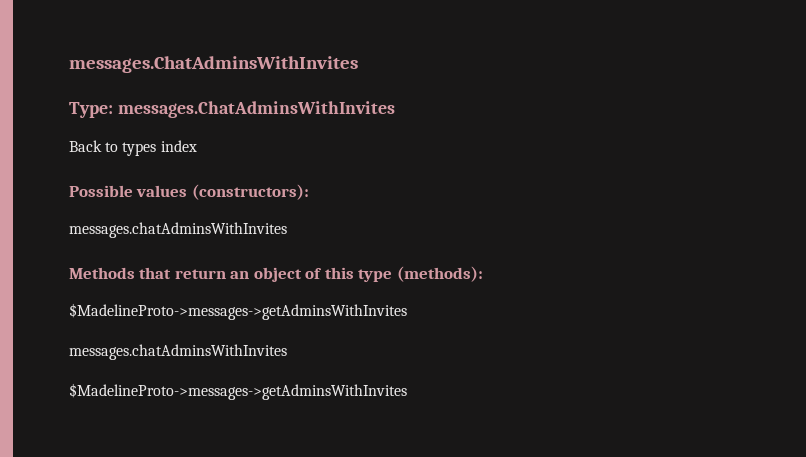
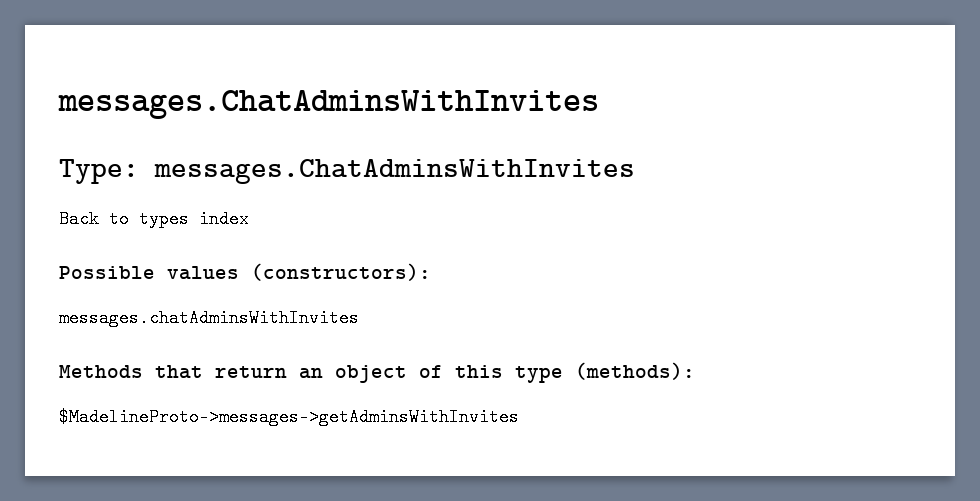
  Methods that return an object of this type (methods):
- $MadelineProto->messages->getAdminsWithInvites
- messages.chatAdminsWithInvites

